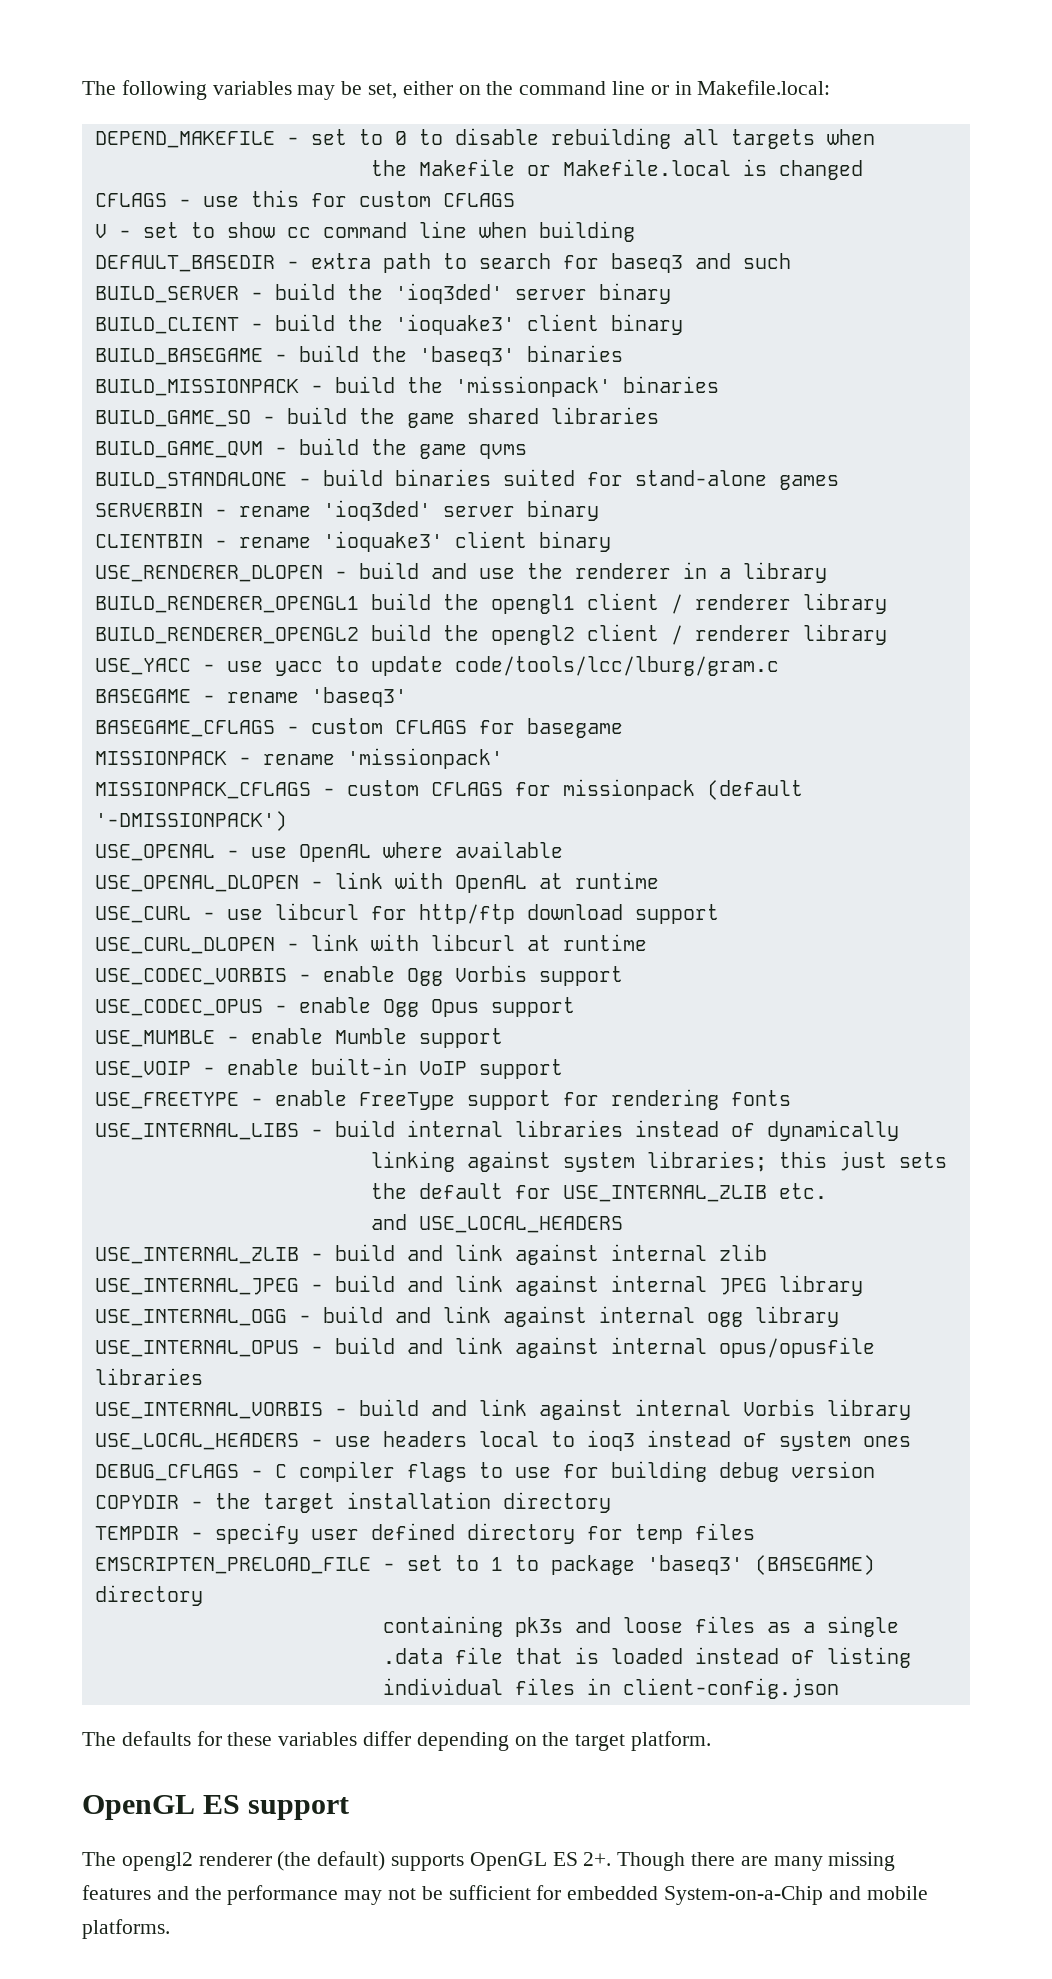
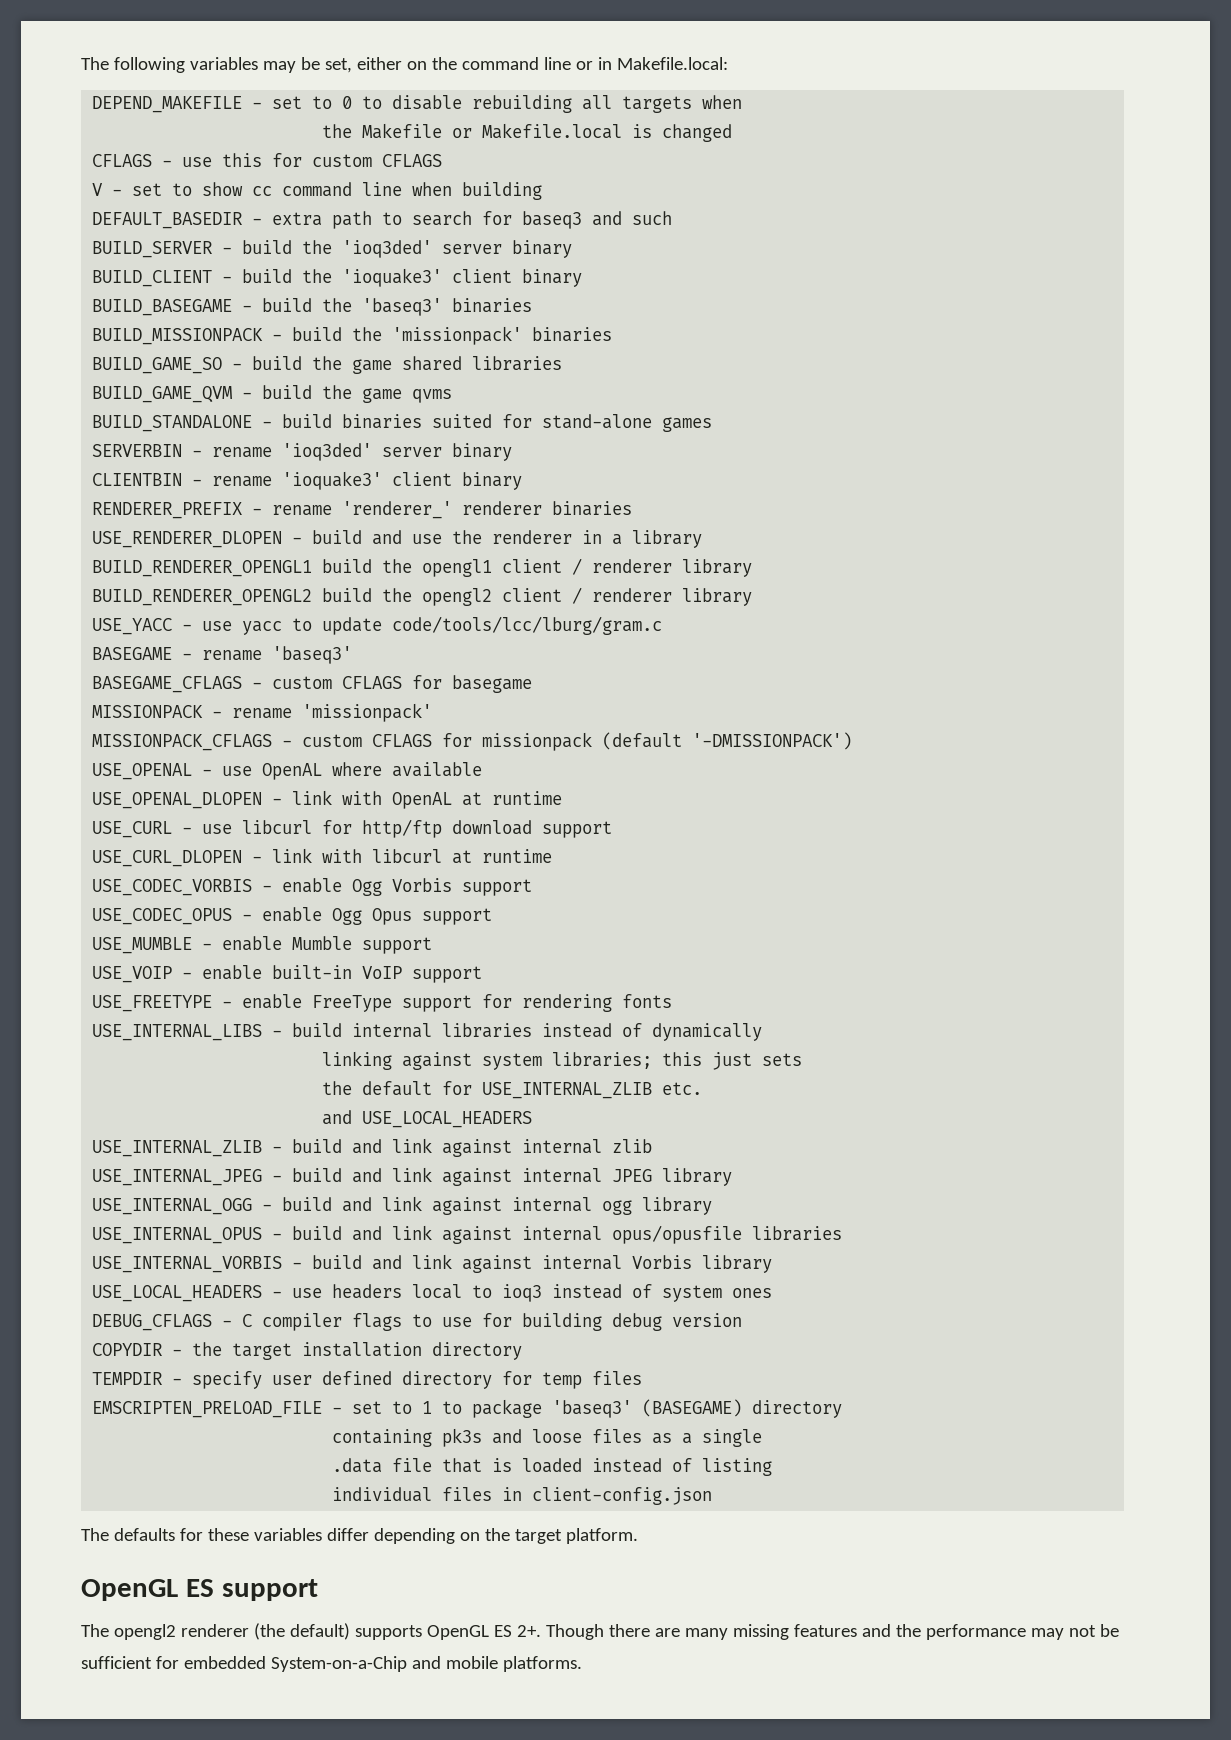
+ RENDERER_PREFIX - rename 'renderer_' renderer binaries

